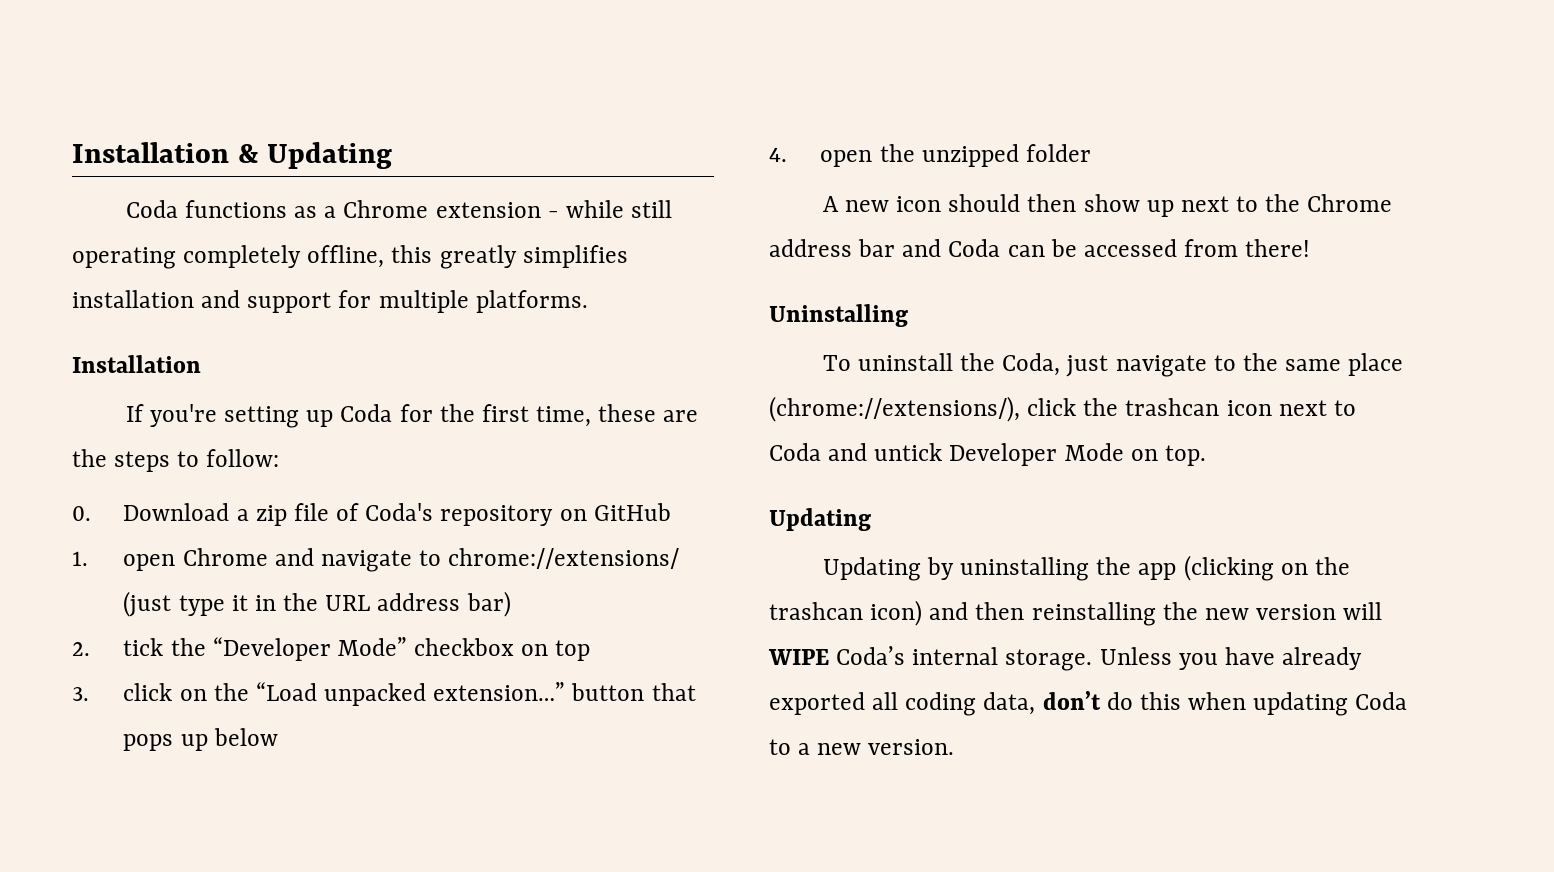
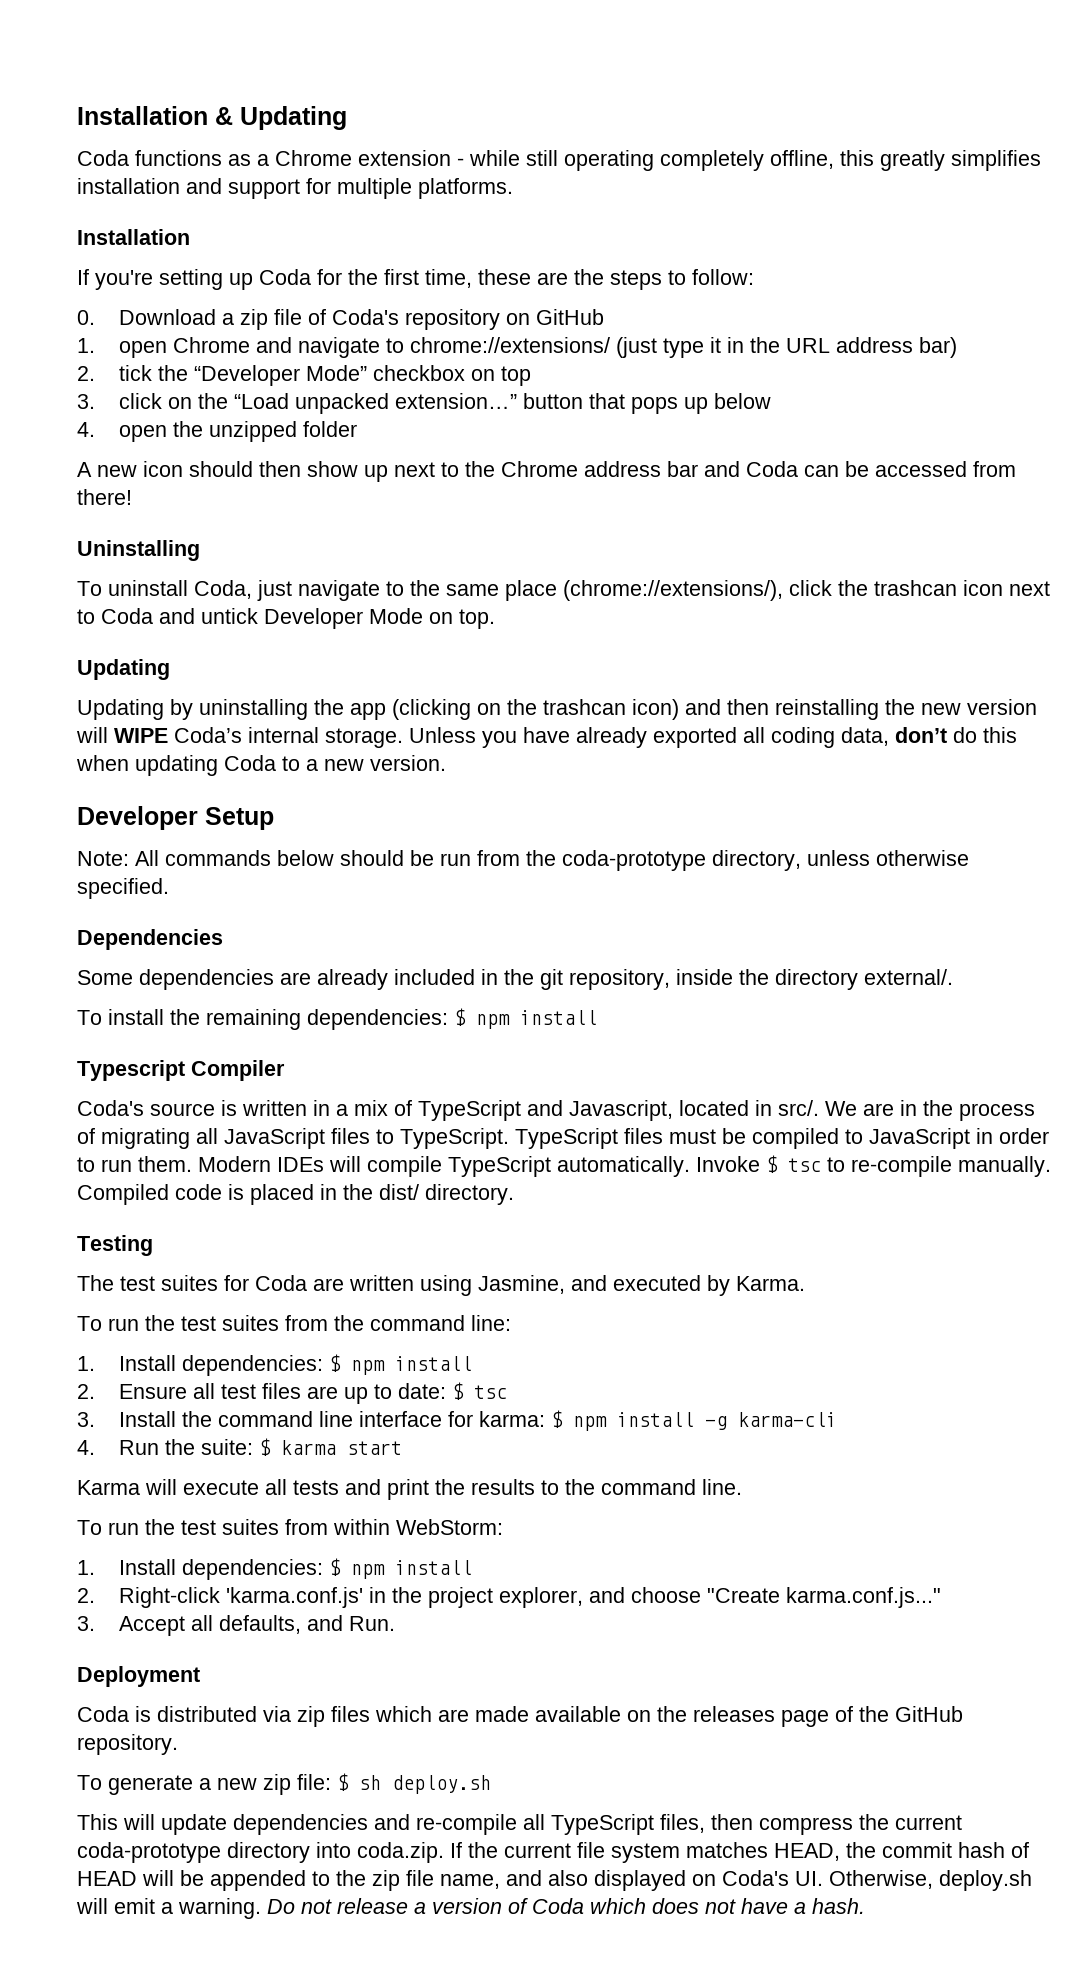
- To uninstall the Coda, just navigate to the same place (chrome://extensions/), click the trashcan icon next to Coda and untick Developer Mode on top.
+ To uninstall Coda, just navigate to the same place (chrome://extensions/), click the trashcan icon next to Coda and untick Developer Mode on top.
+ Developer Setup
+ Note: All commands below should be run from the coda-prototype directory, unless otherwise specified.
+ Dependencies
+ Some dependencies are already included in the git repository, inside the directory external/.
+ To install the remaining dependencies: $ npm install
+ Typescript Compiler
+ Coda's source is written in a mix of TypeScript and Javascript, located in src/. We are in the process of migrating all JavaScript files to TypeScript. TypeScript files must be compiled to JavaScript in order to run them. Modern IDEs will compile TypeScript automatically. Invoke $ tsc to re-compile manually. Compiled code is placed in the dist/ directory.
+ Testing
+ The test suites for Coda are written using Jasmine, and executed by Karma.
+ To run the test suites from the command line:
+ 1. Install dependencies: $ npm install
+ 2. Ensure all test files are up to date: $ tsc
+ 3. Install the command line interface for karma: $ npm install -g karma-cli
+ 4. Run the suite: $ karma start
+ Karma will execute all tests and print the results to the command line.
+ To run the test suites from within WebStorm:
+ 1. Install dependencies: $ npm install
+ 2. Right-click 'karma.conf.js' in the project explorer, and choose "Create karma.conf.js..."
+ 3. Accept all defaults, and Run.
+ Deployment
+ Coda is distributed via zip files which are made available on the releases page of the GitHub repository.
+ To generate a new zip file: $ sh deploy.sh
+ This will update dependencies and re-compile all TypeScript files, then compress the current coda-prototype directory into coda.zip. If the current file system matches HEAD, the commit hash of HEAD will be appended to the zip file name, and also displayed on Coda's UI. Otherwise, deploy.sh will emit a warning. Do not release a version of Coda which does not have a hash.

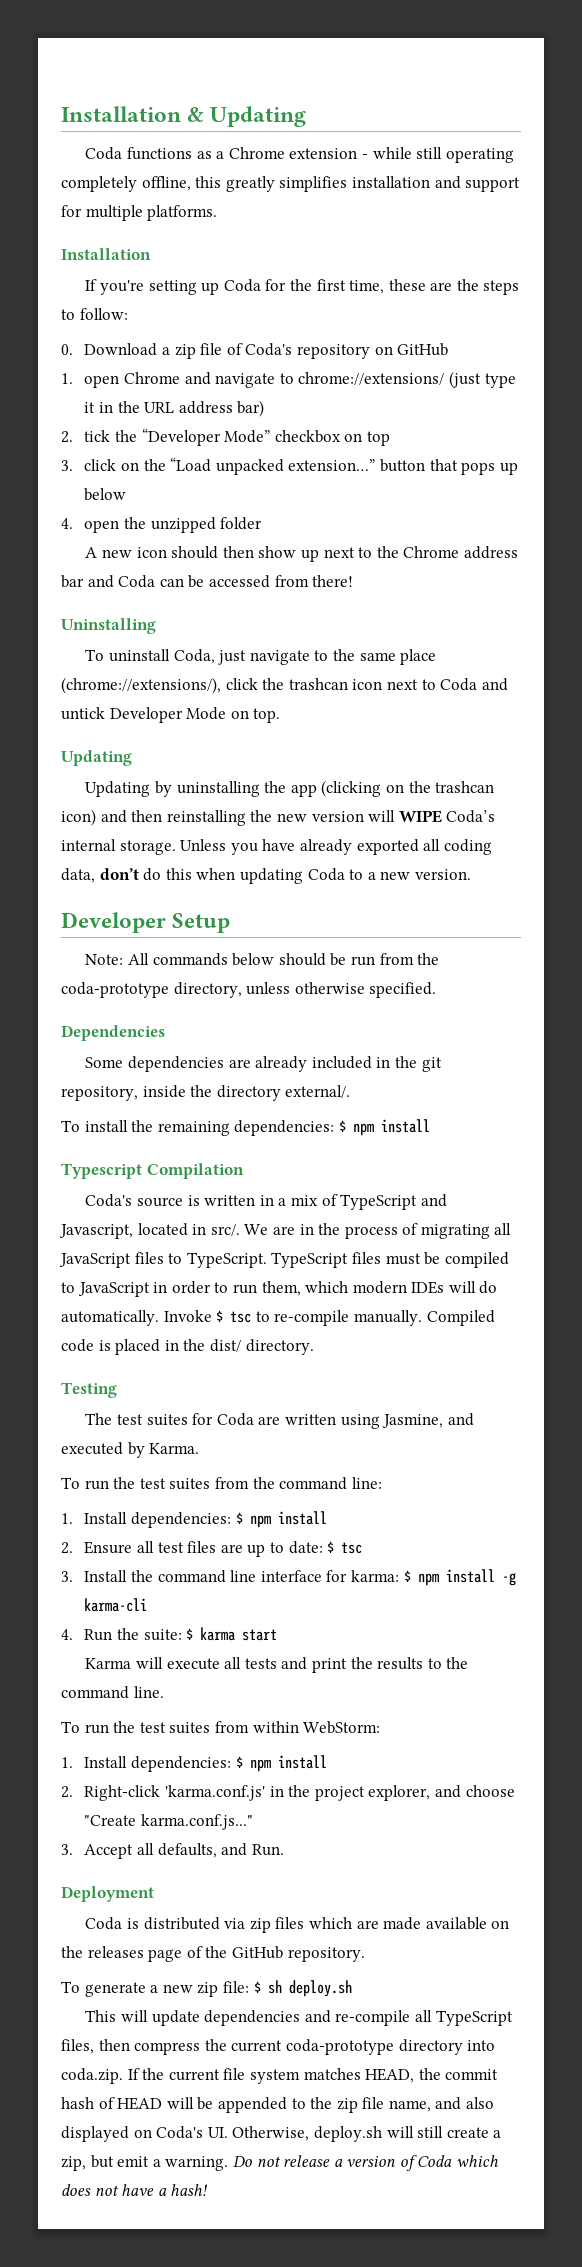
- Typescript Compiler
+ Typescript Compilation
- TypeScript files must be compiled to JavaScript in order to run them. Modern IDEs will compile TypeScript automatically.
+ TypeScript files must be compiled to JavaScript in order to run them, which modern IDEs will do automatically.
- This will update dependencies and re-compile all TypeScript files, then compress the current coda-prototype directory into coda.zip. If the current file system matches HEAD, the commit hash of HEAD will be appended to the zip file name, and also displayed on Coda's UI. Otherwise, deploy.sh will emit a warning.
+ This will update dependencies and re-compile all TypeScript files, then compress the current coda-prototype directory into coda.zip. If the current file system matches HEAD, the commit hash of HEAD will be appended to the zip file name, and also displayed on Coda's UI. Otherwise, deploy.sh will still create a zip, but emit a warning.
- Do not release a version of Coda which does not have a hash.
+ Do not release a version of Coda which does not have a hash!

